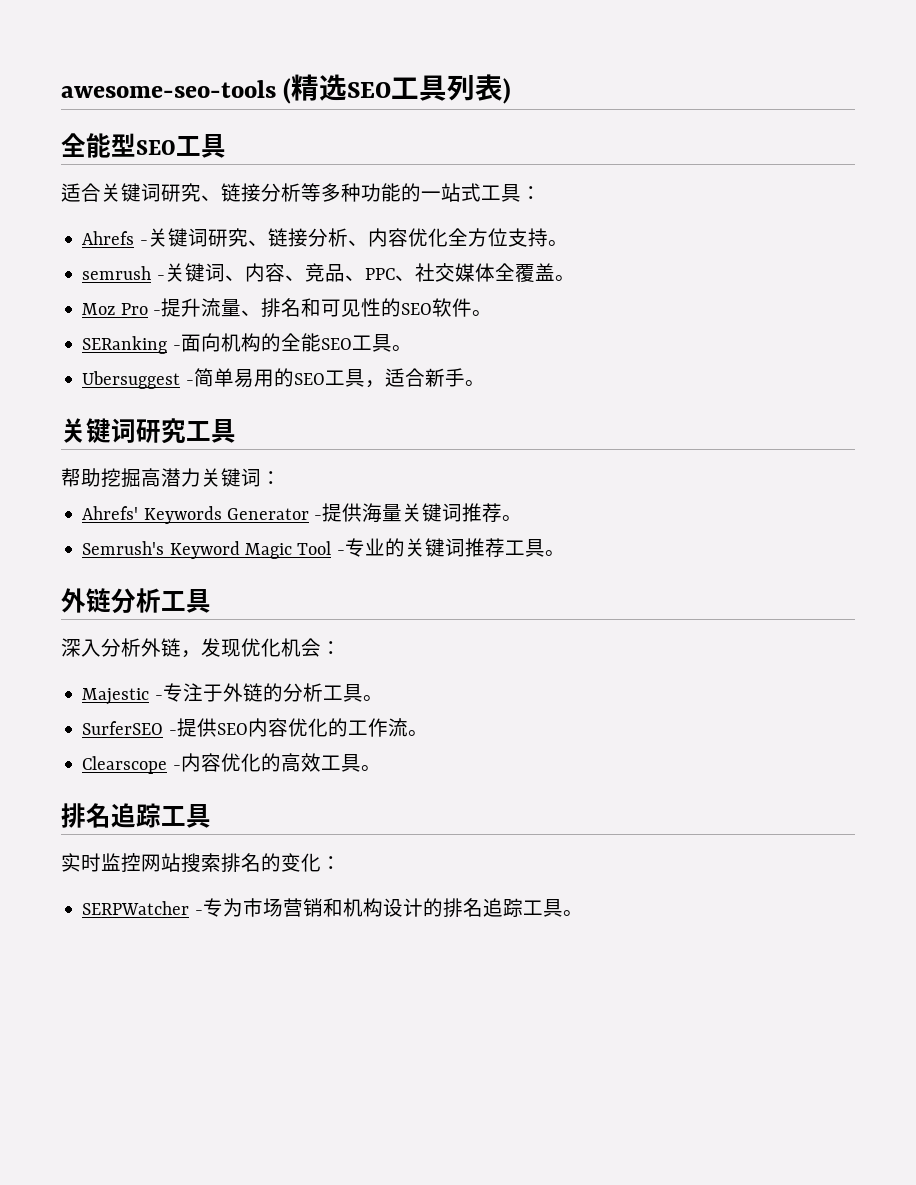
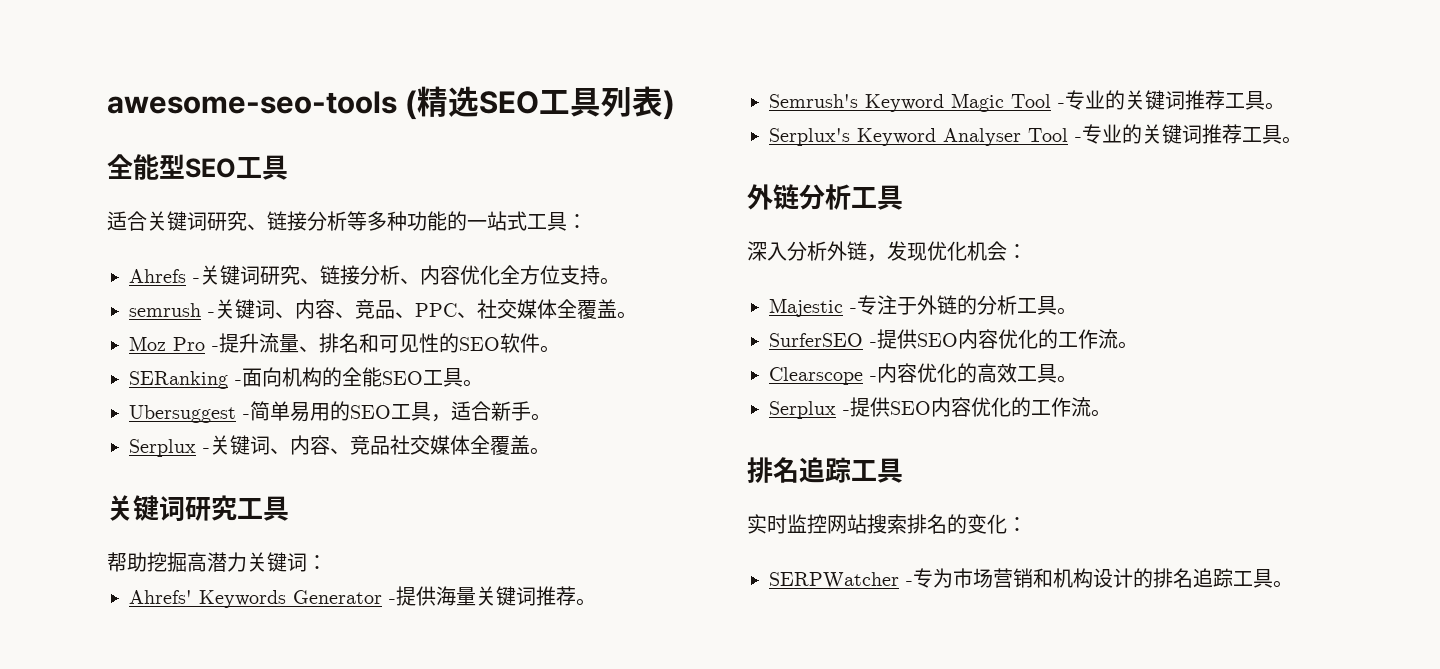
+ Serplux -关键词、内容、竞品社交媒体全覆盖。
+ Serplux's Keyword Analyser Tool -专业的关键词推荐工具。
+ Serplux -提供SEO内容优化的工作流。

